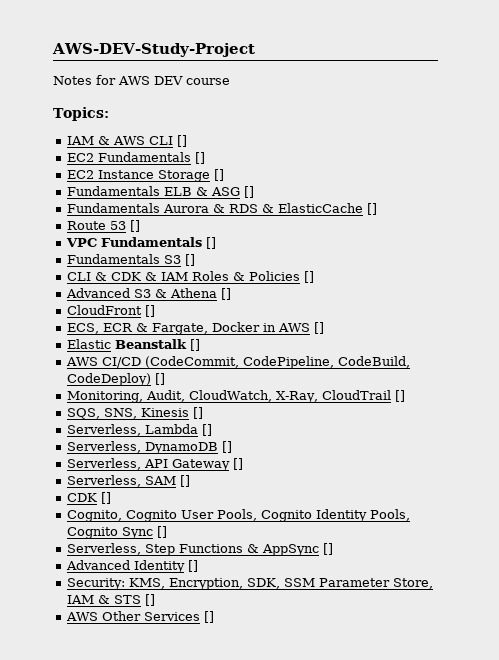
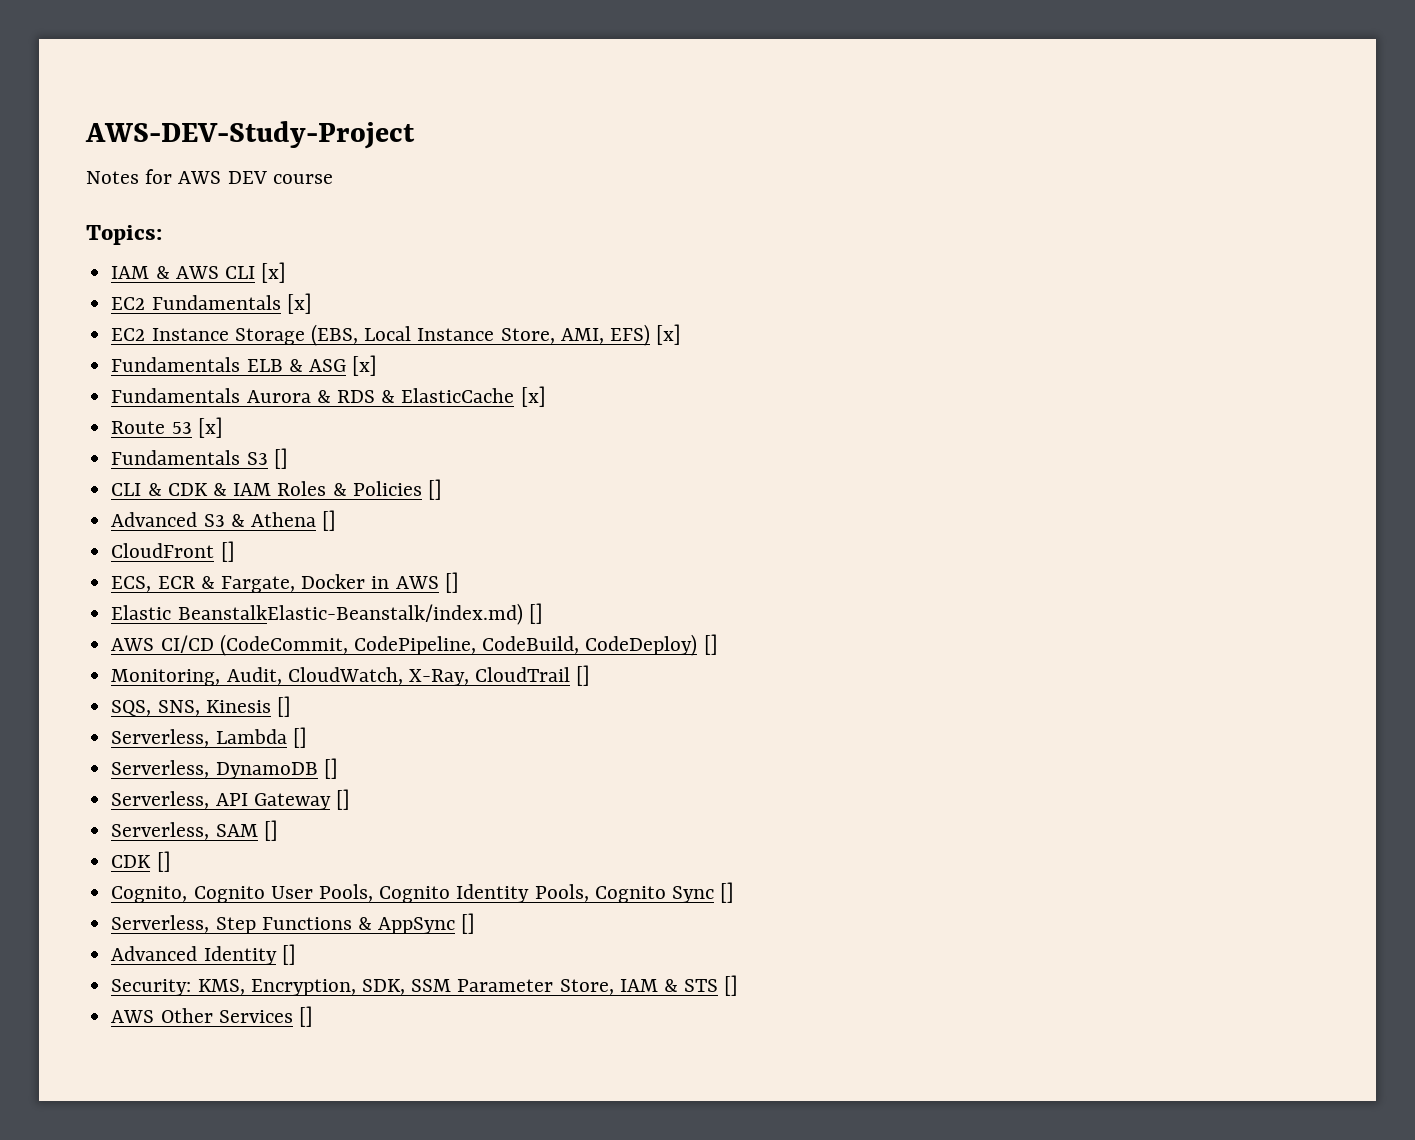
- IAM & AWS CLI []
+ IAM & AWS CLI [x]
- EC2 Fundamentals []
+ EC2 Fundamentals [x]
- EC2 Instance Storage []
+ EC2 Instance Storage (EBS, Local Instance Store, AMI, EFS) [x]
- Fundamentals ELB & ASG []
+ Fundamentals ELB & ASG [x]
- Fundamentals Aurora & RDS & ElasticCache []
+ Fundamentals Aurora & RDS & ElasticCache [x]
- Route 53 []
- VPC Fundamentals []
+ Route 53 [x]
- Elastic Beanstalk []
+ Elastic BeanstalkElastic-Beanstalk/index.md) []

